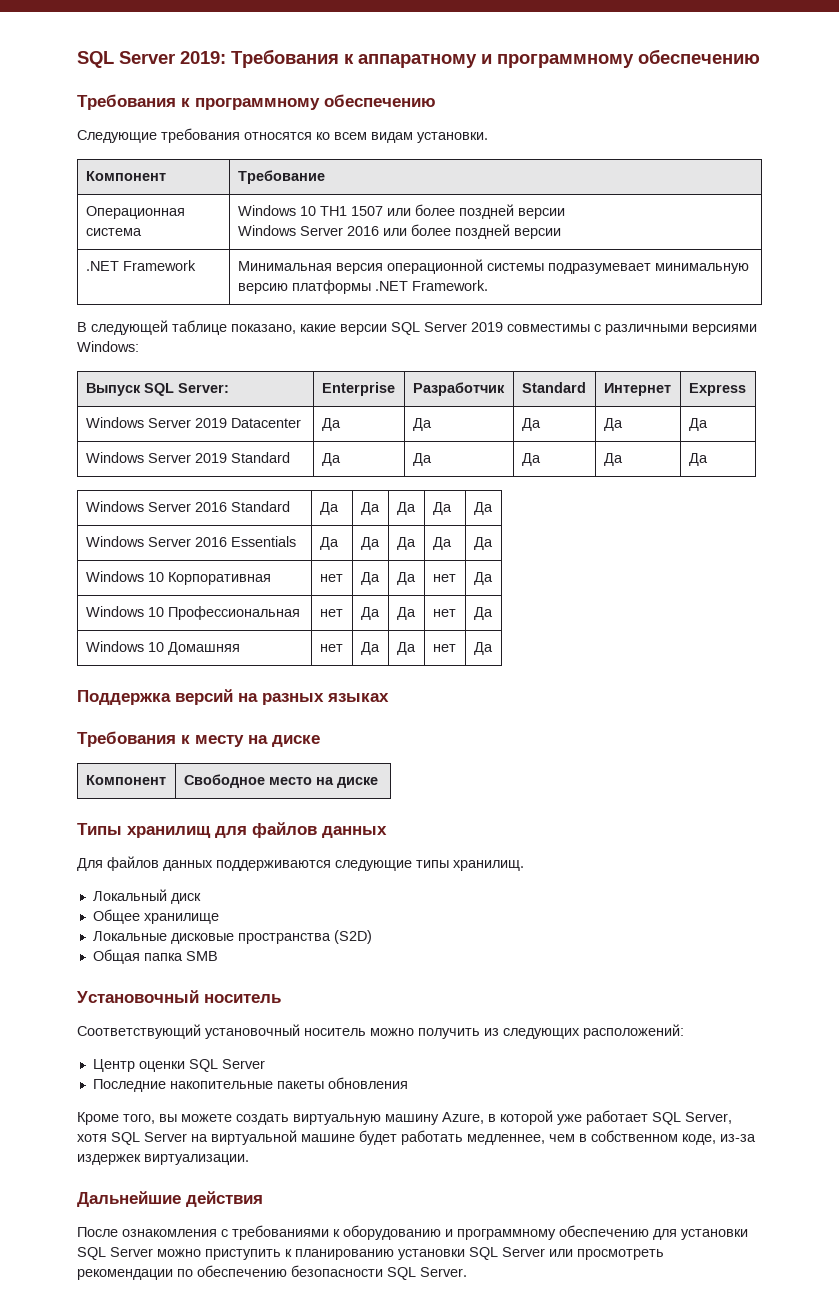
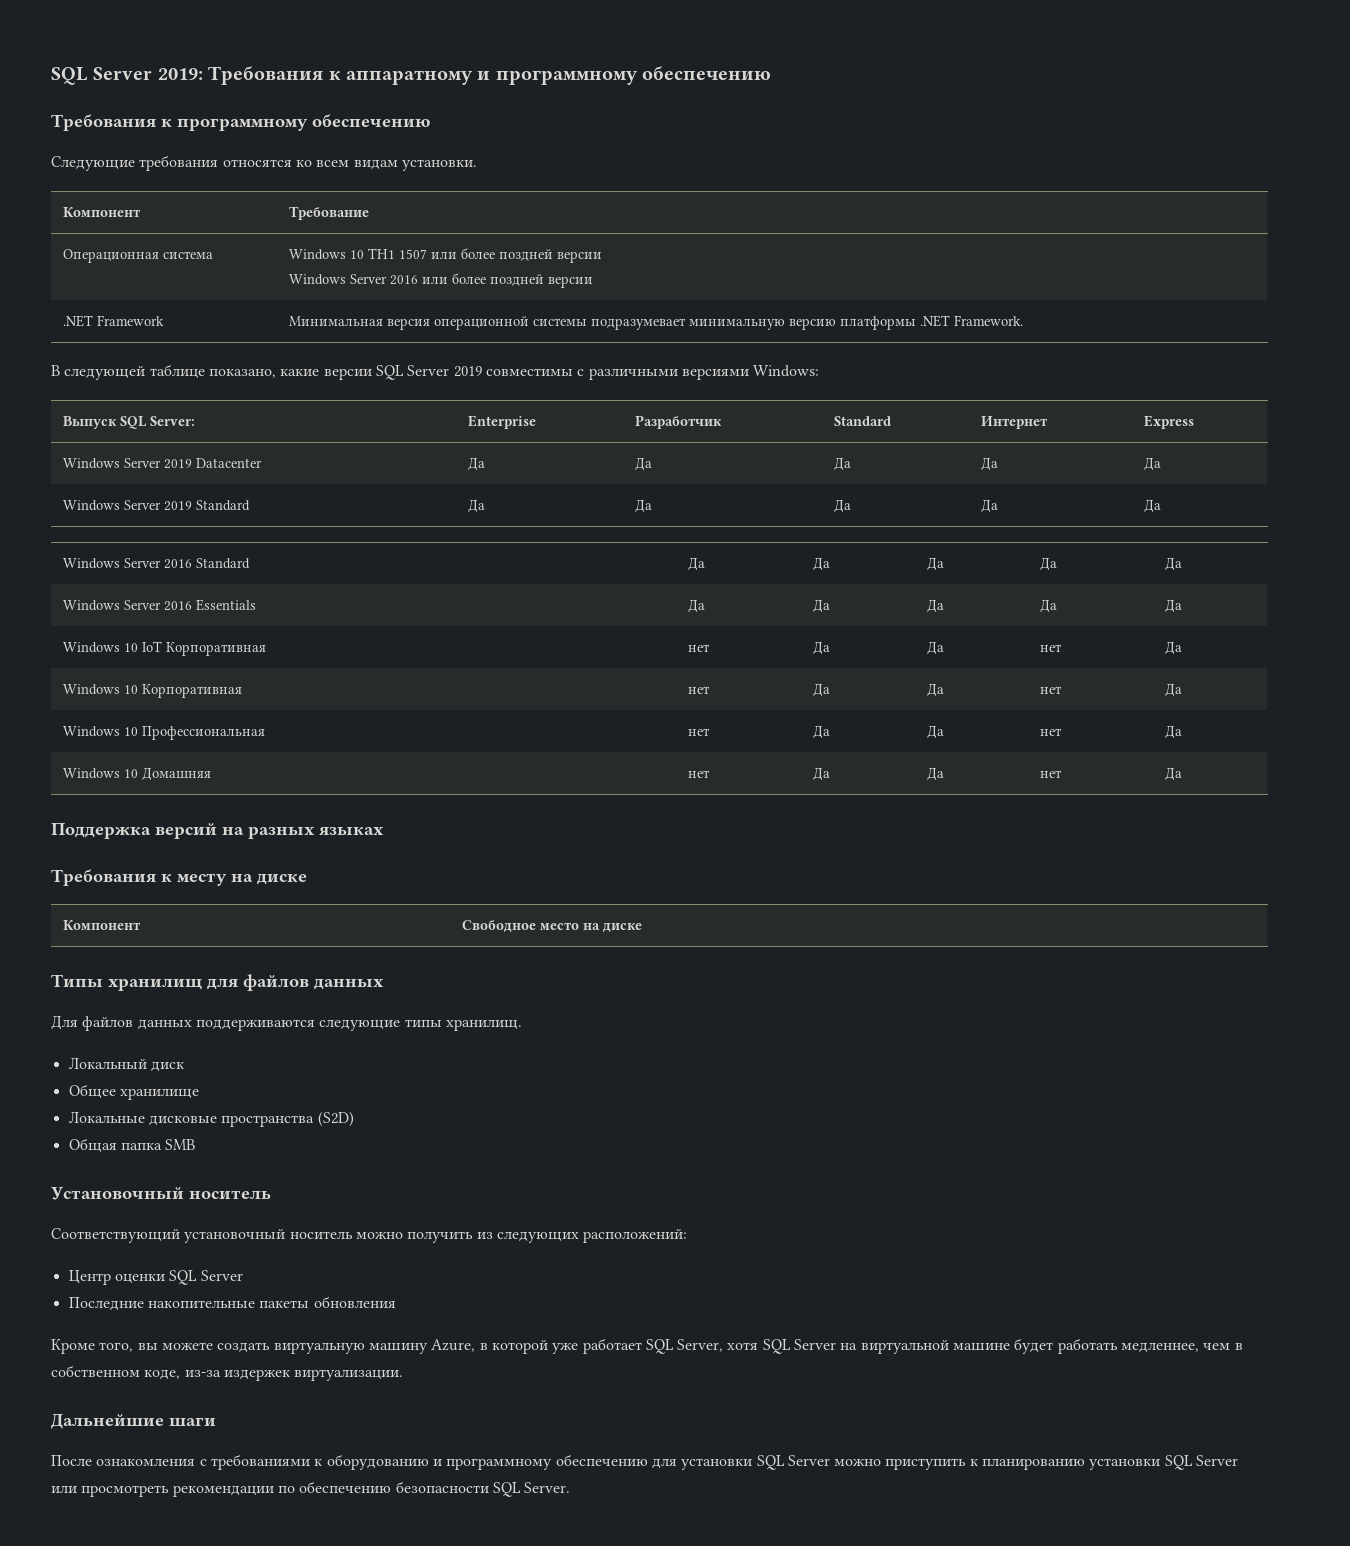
+ Windows 10 IoT Корпоративная | нет | Да | Да | нет | Да
- Дальнейшие действия
+ Дальнейшие шаги

